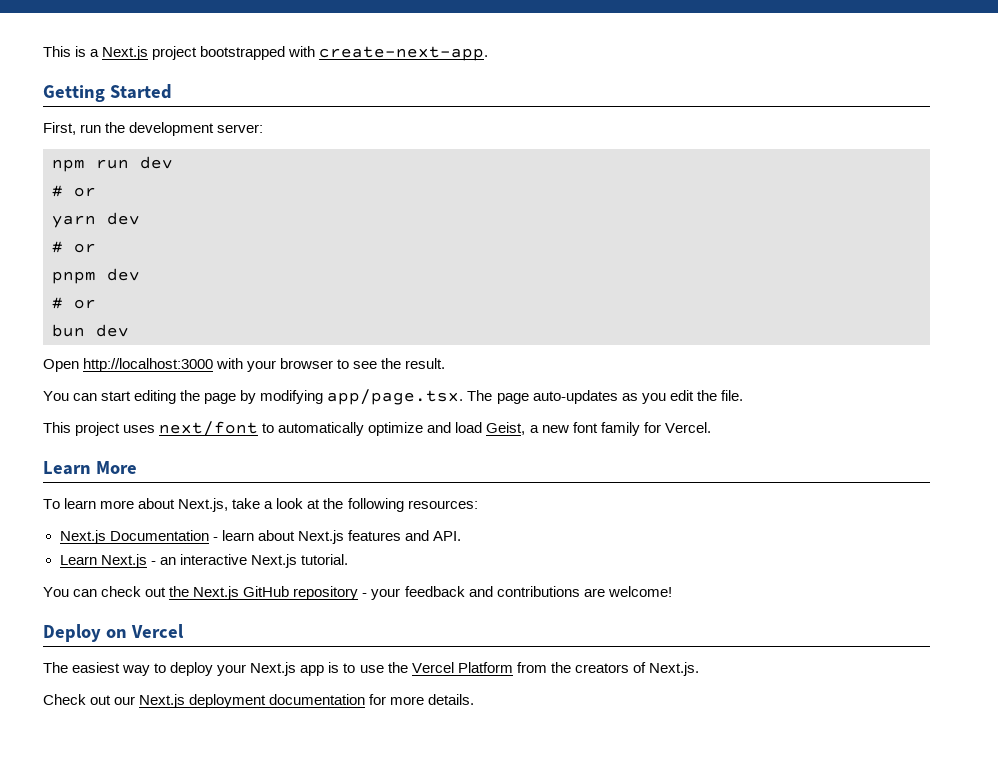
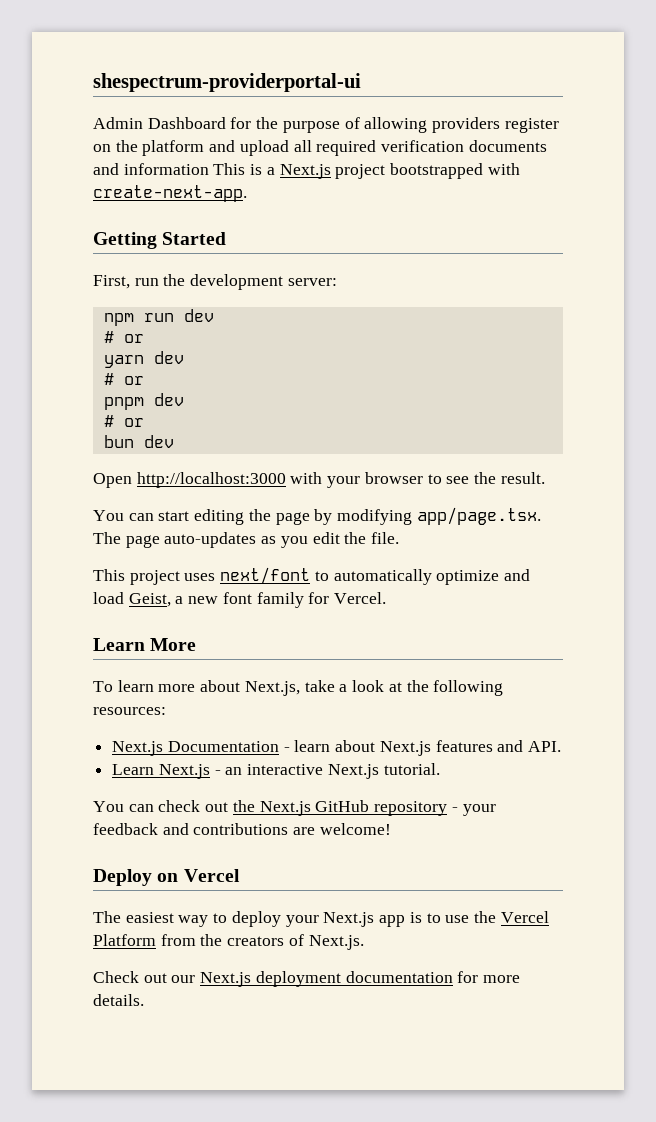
- This is a Next.js project bootstrapped with create-next-app.
+ shespectrum-providerportal-ui
+ Admin Dashboard for the purpose of allowing providers register on the platform and upload all required verification documents and information This is a Next.js project bootstrapped with create-next-app.

